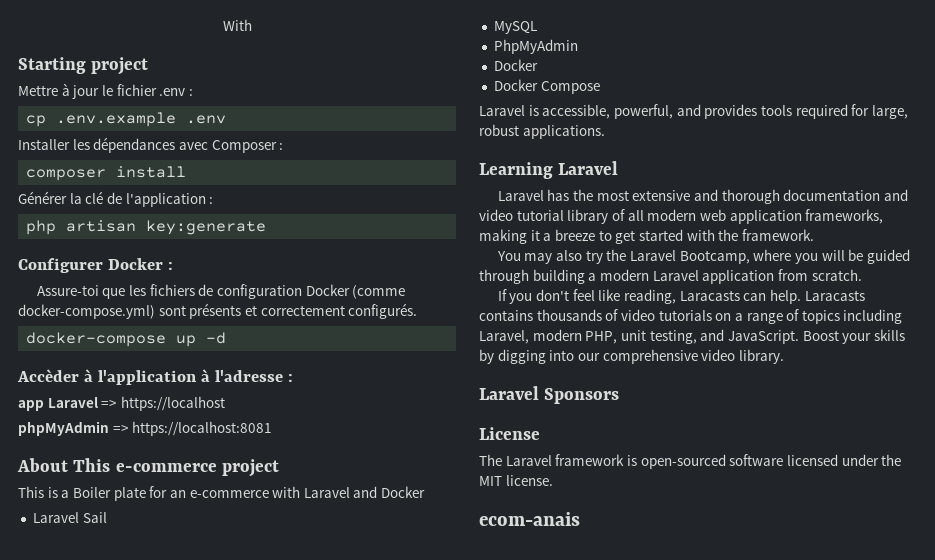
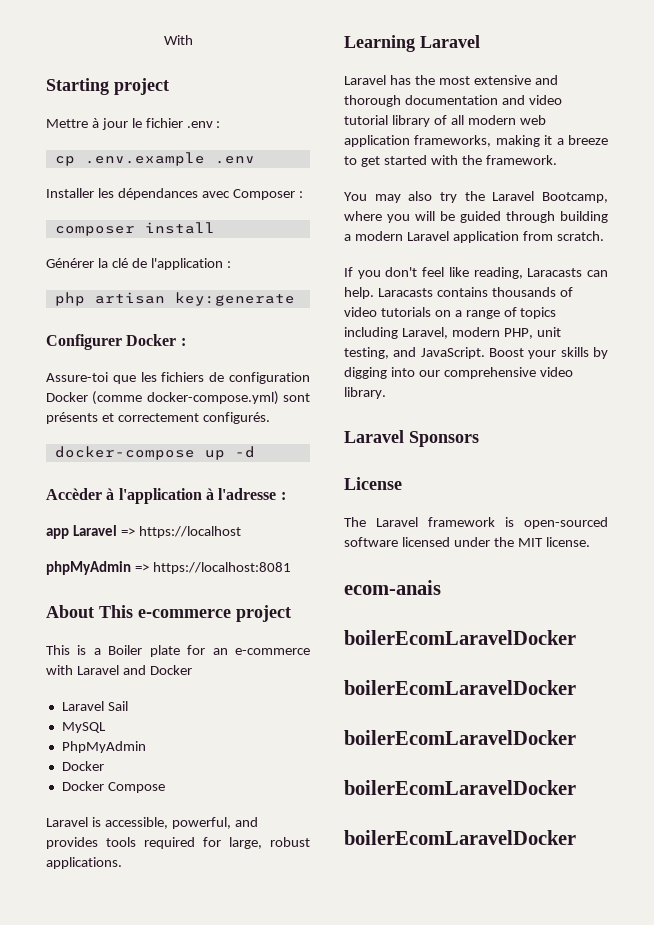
  ecom-anais
+ boilerEcomLaravelDocker
+ boilerEcomLaravelDocker
+ boilerEcomLaravelDocker
+ boilerEcomLaravelDocker
+ boilerEcomLaravelDocker

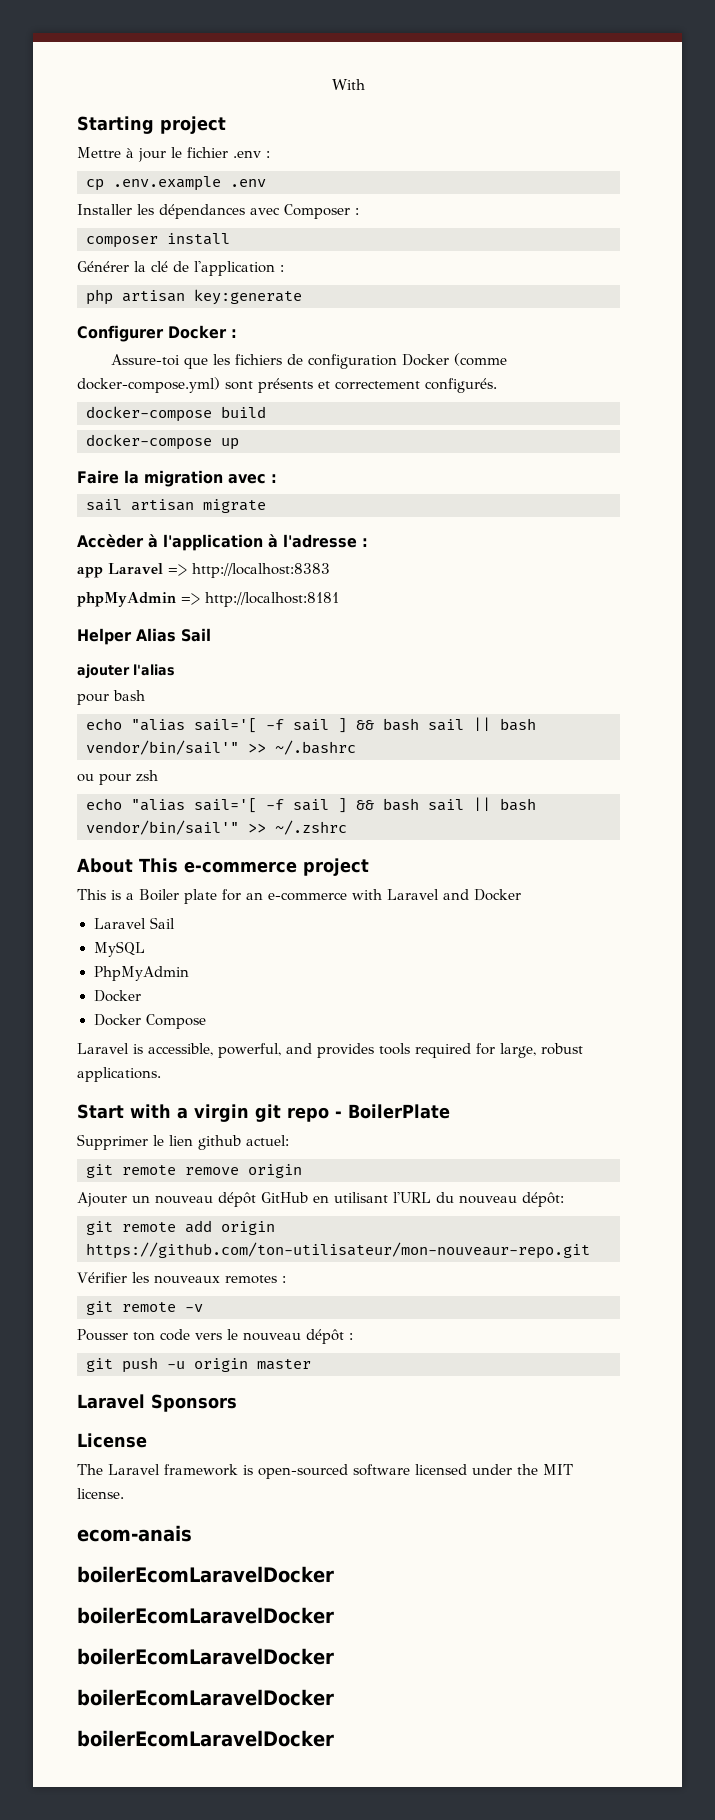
+ docker-compose build
- docker-compose up -d
+ docker-compose up
+ Faire la migration avec :
+ sail artisan migrate
- app Laravel => https://localhost
+ app Laravel => http://localhost:8383
- phpMyAdmin => https://localhost:8081
+ phpMyAdmin => http://localhost:8181
+ Helper Alias Sail
+ ajouter l'alias
+ pour bash
+ echo "alias sail='[ -f sail ] && bash sail || bash vendor/bin/sail'" >> ~/.bashrc
+ ou pour zsh
+ echo "alias sail='[ -f sail ] && bash sail || bash vendor/bin/sail'" >> ~/.zshrc
- Learning Laravel
- Laravel has the most extensive and thorough documentation and video tutorial library of all modern web application frameworks, making it a breeze to get started with the framework.
- You may also try the Laravel Bootcamp, where you will be guided through building a modern Laravel application from scratch.
- If you don't feel like reading, Laracasts can help. Laracasts contains thousands of video tutorials on a range of topics including Laravel, modern PHP, unit testing, and JavaScript. Boost your skills by digging into our comprehensive video library.
+ Start with a virgin git repo - BoilerPlate
+ Supprimer le lien github actuel:
+ git remote remove origin
+ Ajouter un nouveau dépôt GitHub en utilisant l'URL du nouveau dépôt:
+ git remote add origin https://github.com/ton-utilisateur/mon-nouveaur-repo.git
+ Vérifier les nouveaux remotes :
+ git remote -v
+ Pousser ton code vers le nouveau dépôt :
+ git push -u origin master

